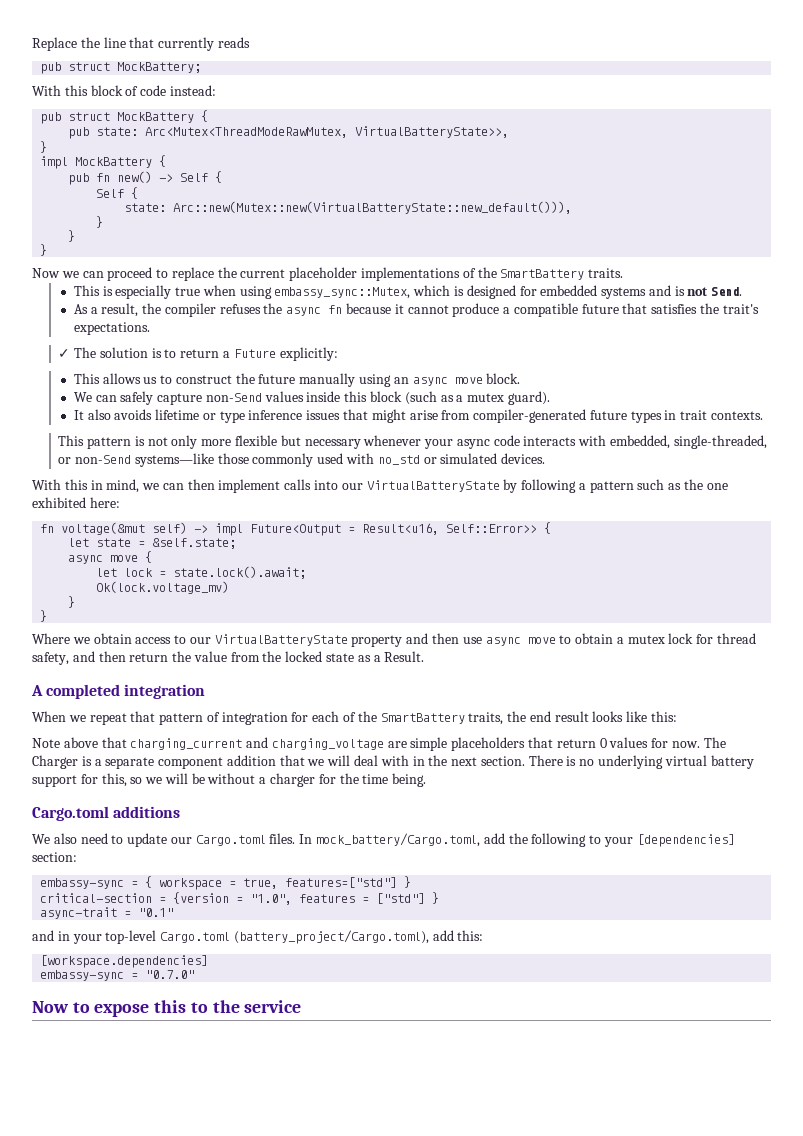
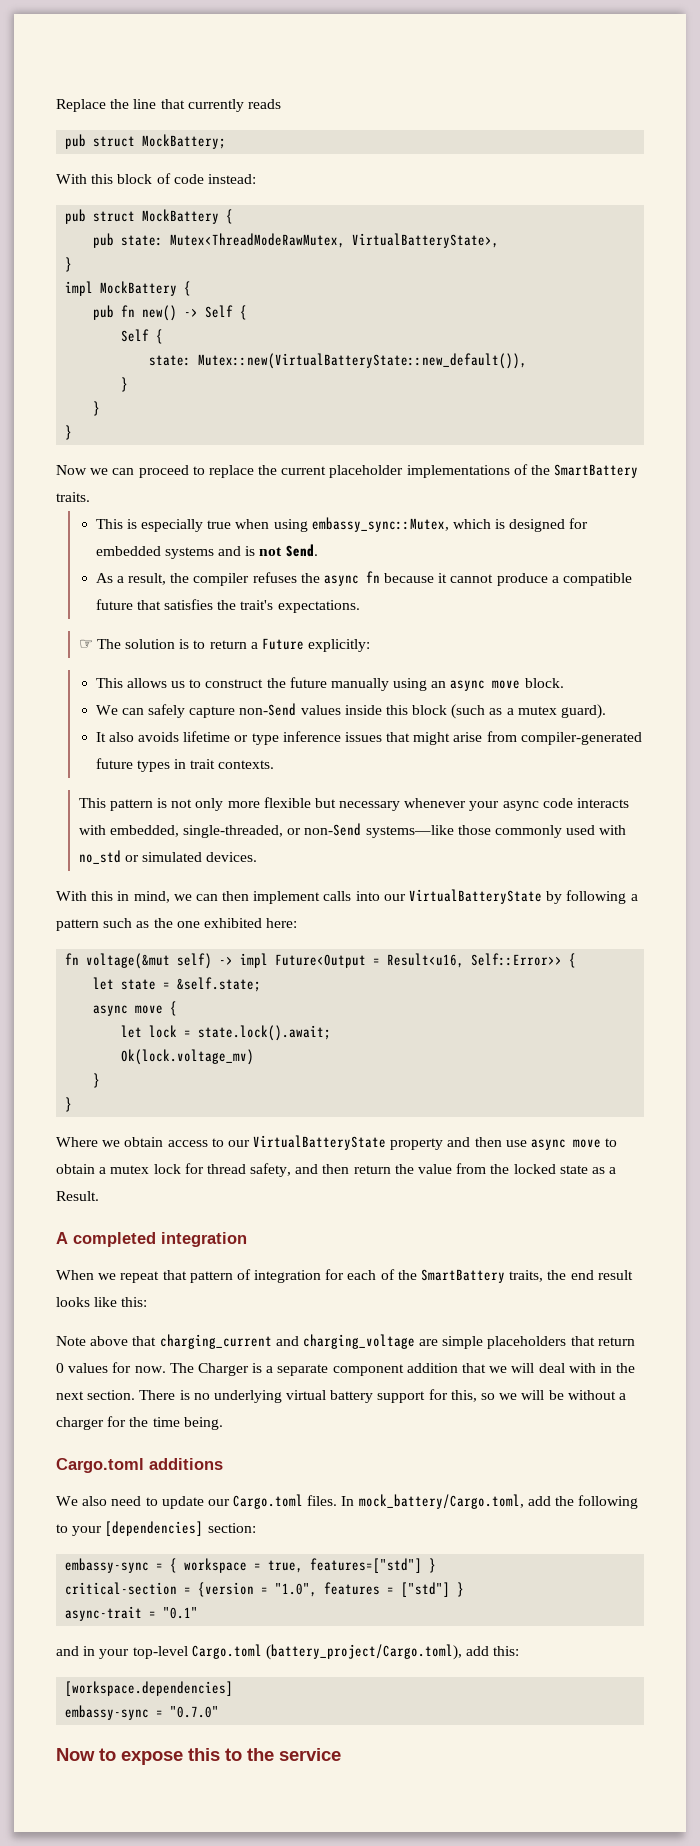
- pub state: Arc<Mutex<ThreadModeRawMutex, VirtualBatteryState>>,
+ pub state: Mutex<ThreadModeRawMutex, VirtualBatteryState>,
- state: Arc::new(Mutex::new(VirtualBatteryState::new_default())),
+ state: Mutex::new(VirtualBatteryState::new_default()),
- ✓ The solution is to return a Future explicitly:
+ ☞ The solution is to return a Future explicitly:

